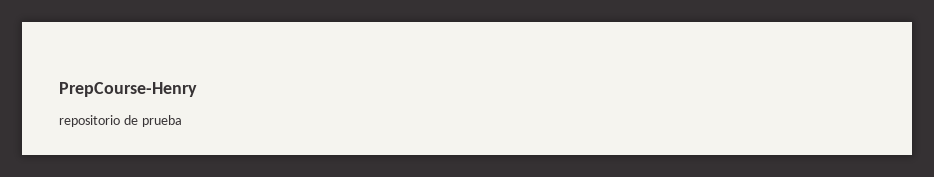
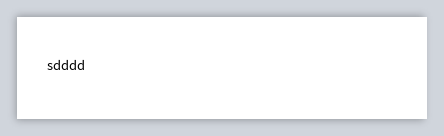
- PrepCourse-Henry
- repositorio de prueba
+ sdddd

